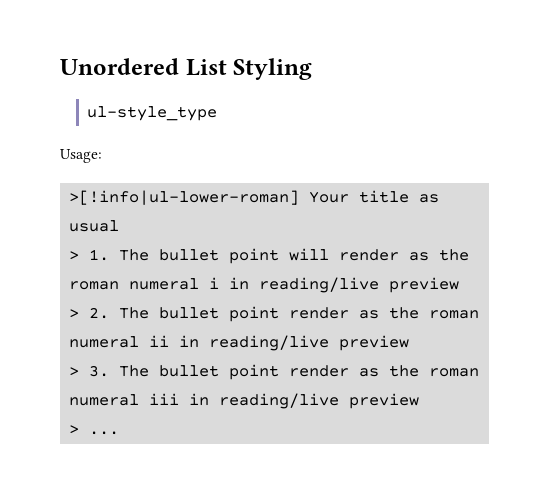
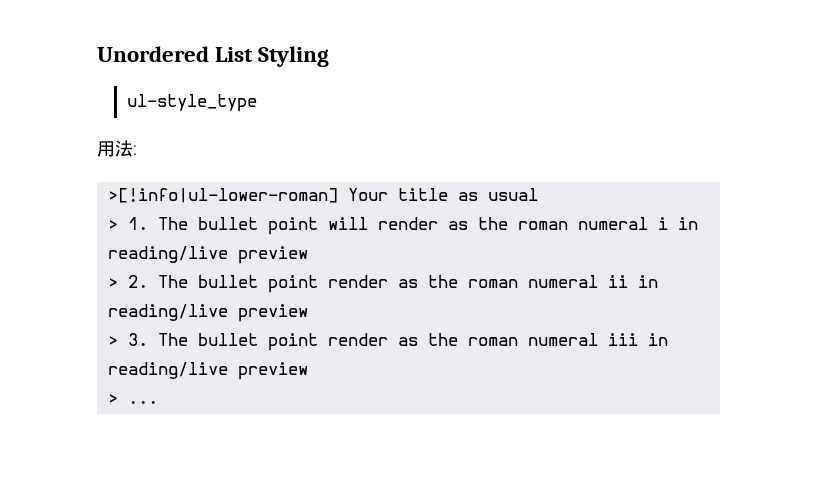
- Usage:
+ 用法:

